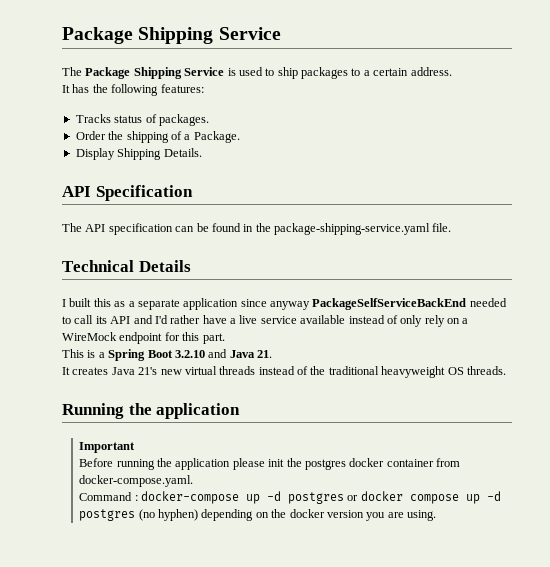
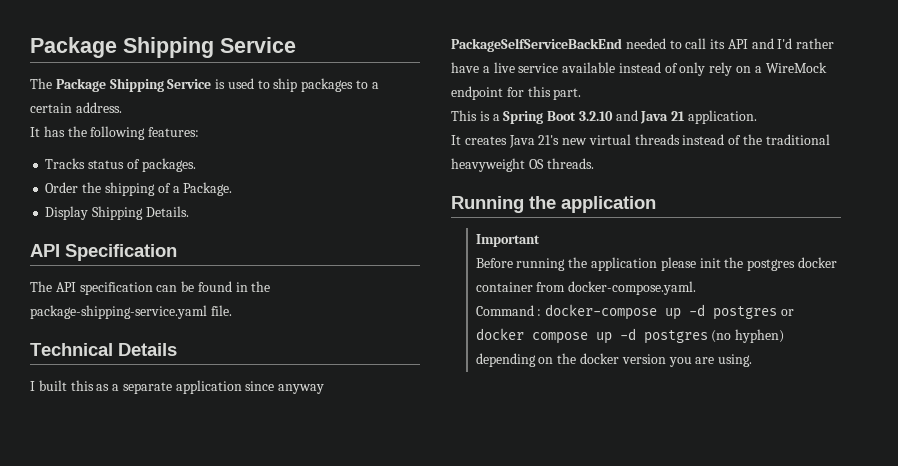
- This is a Spring Boot 3.2.10 and Java 21.
+ This is a Spring Boot 3.2.10 and Java 21 application.

